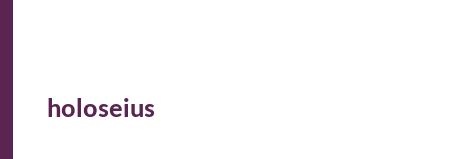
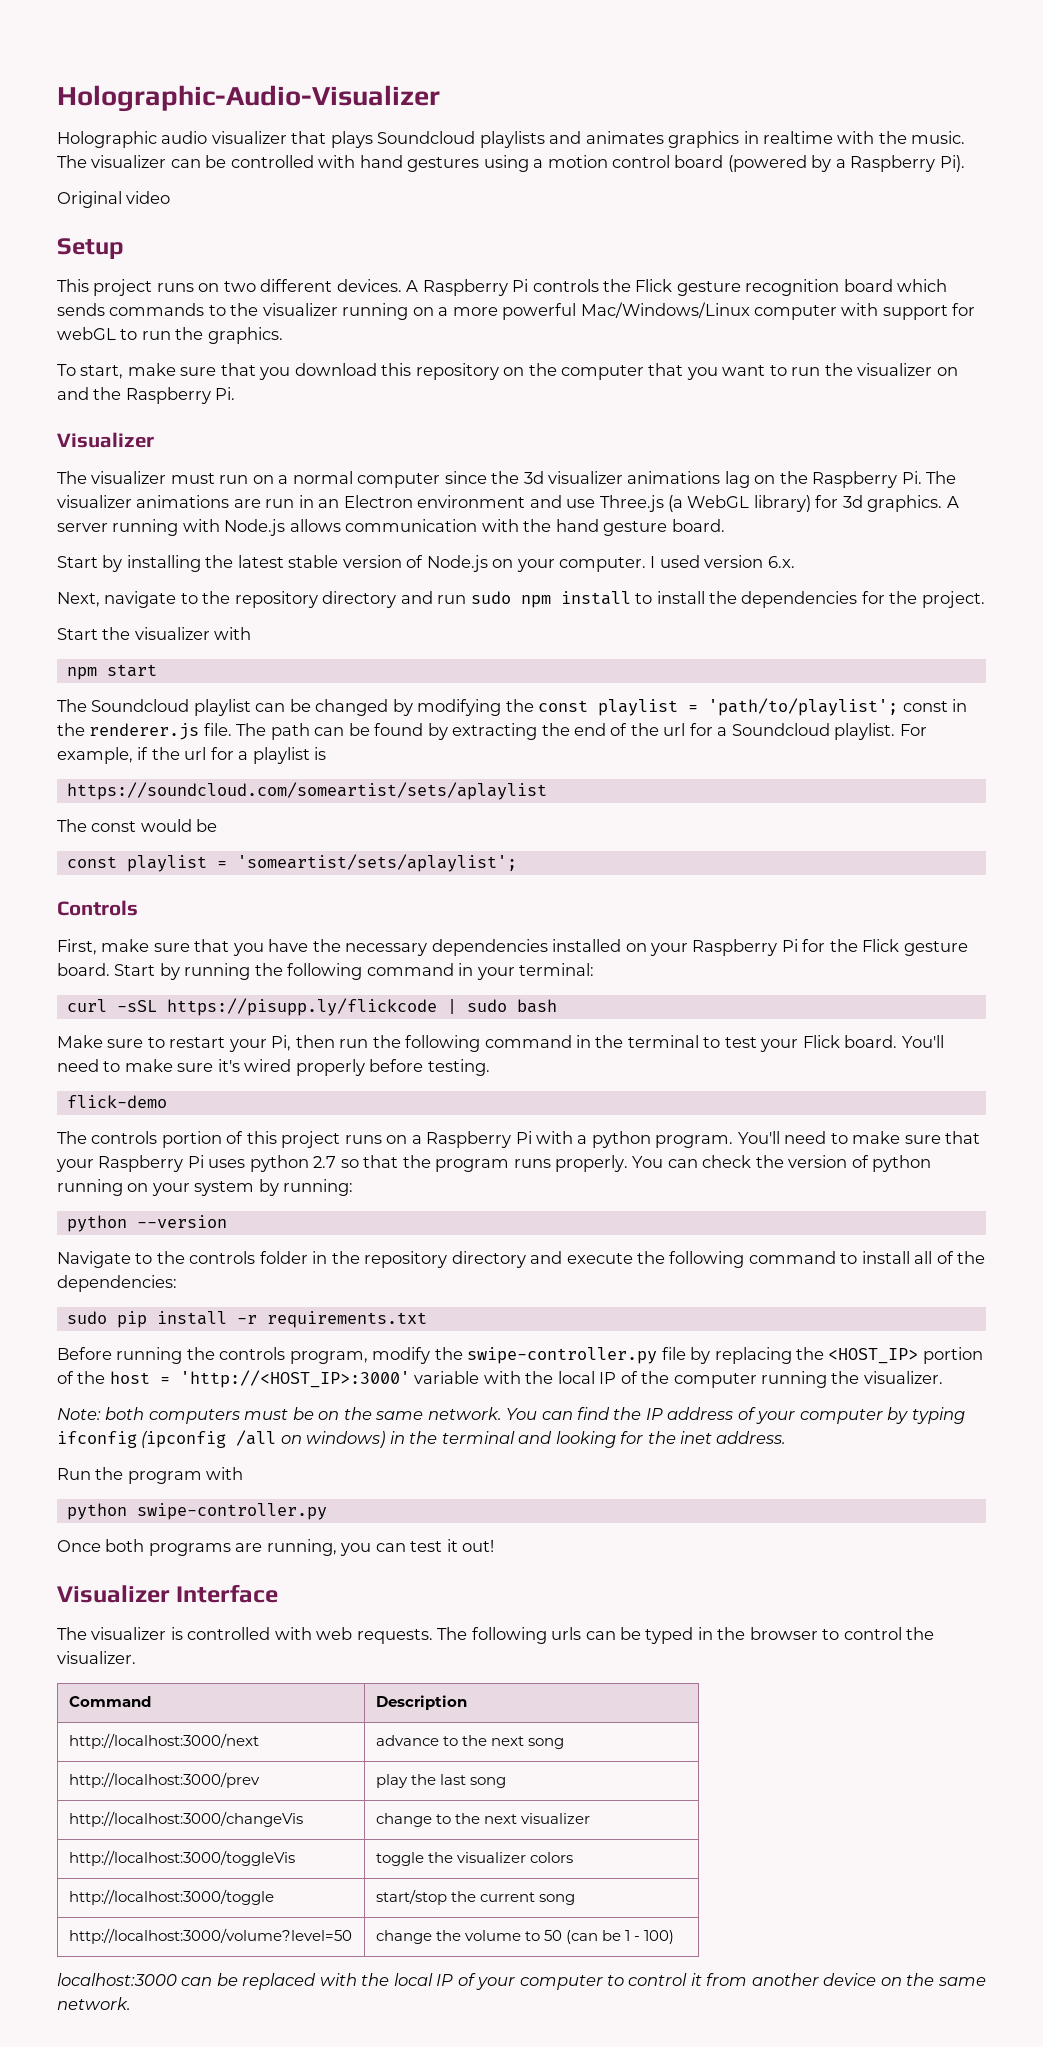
- holoseius
+ Holographic-Audio-Visualizer
+ Holographic audio visualizer that plays Soundcloud playlists and animates graphics in realtime with the music. The visualizer can be controlled with hand gestures using a motion control board (powered by a Raspberry Pi).
+ Original video
+ Setup
+ This project runs on two different devices. A Raspberry Pi controls the Flick gesture recognition board which sends commands to the visualizer running on a more powerful Mac/Windows/Linux computer with support for webGL to run the graphics.
+ To start, make sure that you download this repository on the computer that you want to run the visualizer on and the Raspberry Pi.
+ Visualizer
+ The visualizer must run on a normal computer since the 3d visualizer animations lag on the Raspberry Pi. The visualizer animations are run in an Electron environment and use Three.js (a WebGL library) for 3d graphics. A server running with Node.js allows communication with the hand gesture board.
+ Start by installing the latest stable version of Node.js on your computer. I used version 6.x.
+ Next, navigate to the repository directory and run sudo npm install to install the dependencies for the project.
+ Start the visualizer with
+ npm start
+ The Soundcloud playlist can be changed by modifying the const playlist = 'path/to/playlist'; const in the renderer.js file. The path can be found by extracting the end of the url for a Soundcloud playlist. For example, if the url for a playlist is
+ https://soundcloud.com/someartist/sets/aplaylist
+ The const would be
+ const playlist = 'someartist/sets/aplaylist';
+ Controls
+ First, make sure that you have the necessary dependencies installed on your Raspberry Pi for the Flick gesture board. Start by running the following command in your terminal:
+ curl -sSL https://pisupp.ly/flickcode | sudo bash
+ Make sure to restart your Pi, then run the following command in the terminal to test your Flick board. You'll need to make sure it's wired properly before testing.
+ flick-demo
+ The controls portion of this project runs on a Raspberry Pi with a python program. You'll need to make sure that your Raspberry Pi uses python 2.7 so that the program runs properly. You can check the version of python running on your system by running:
+ python --version
+ Navigate to the controls folder in the repository directory and execute the following command to install all of the dependencies:
+ sudo pip install -r requirements.txt
+ Before running the controls program, modify the swipe-controller.py file by replacing the <HOST_IP> portion of the host = 'http://<HOST_IP>:3000' variable with the local IP of the computer running the visualizer.
+ Note: both computers must be on the same network. You can find the IP address of your computer by typing ifconfig (ipconfig /all on windows) in the terminal and looking for the inet address.
+ Run the program with
+ python swipe-controller.py
+ Once both programs are running, you can test it out!
+ Visualizer Interface
+ The visualizer is controlled with web requests. The following urls can be typed in the browser to control the visualizer.
+ Command | Description
+ http://localhost:3000/next | advance to the next song
+ http://localhost:3000/prev | play the last song
+ http://localhost:3000/changeVis | change to the next visualizer
+ http://localhost:3000/toggleVis | toggle the visualizer colors
+ http://localhost:3000/toggle | start/stop the current song
+ http://localhost:3000/volume?level=50 | change the volume to 50 (can be 1 - 100)
+ localhost:3000 can be replaced with the local IP of your computer to control it from another device on the same network.

